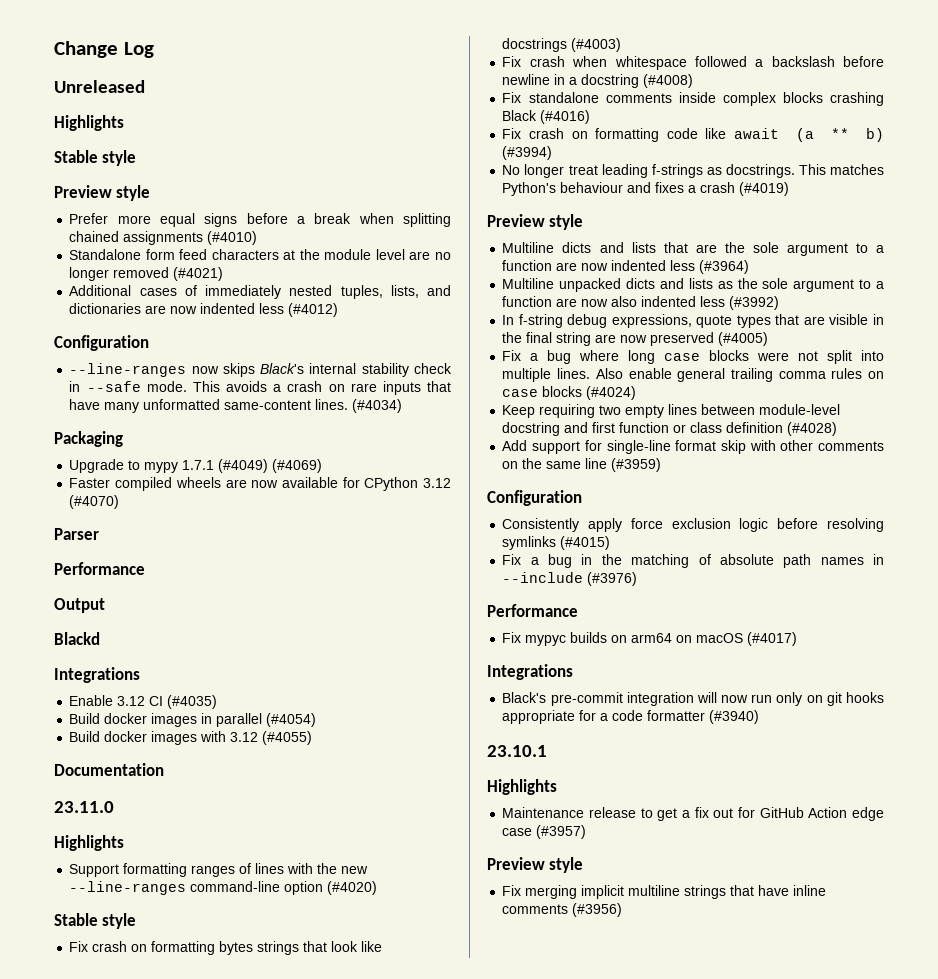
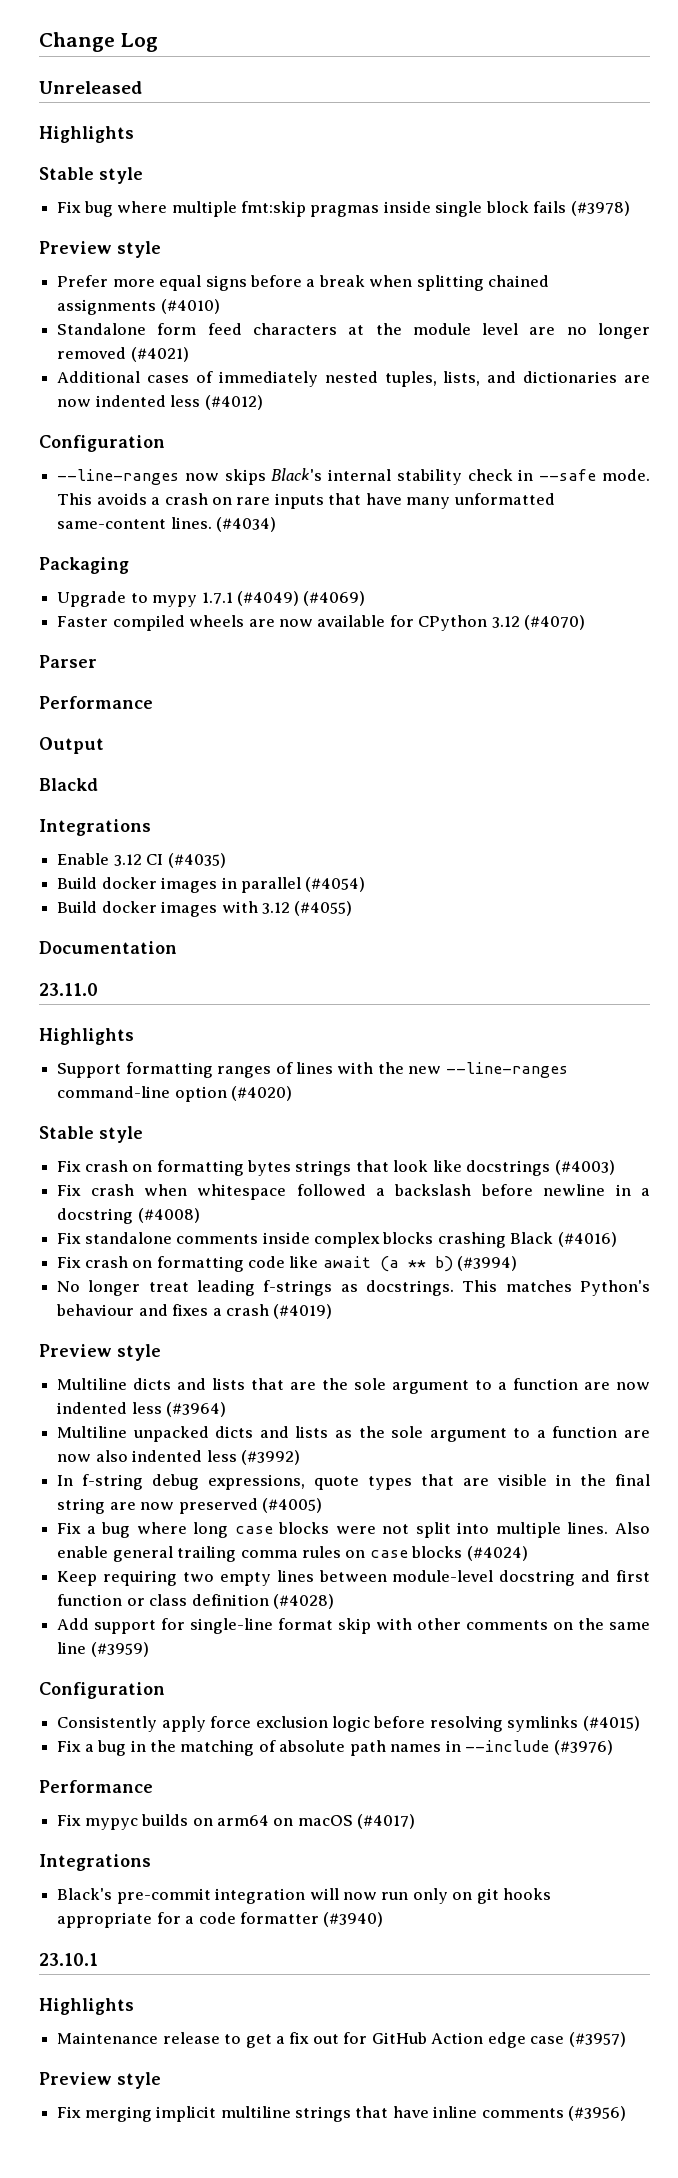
+ Fix bug where multiple fmt:skip pragmas inside single block fails (#3978)

